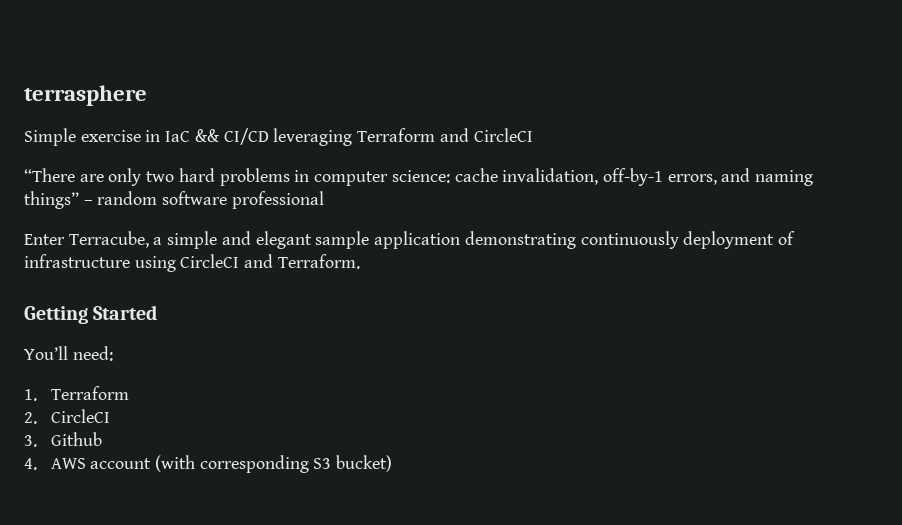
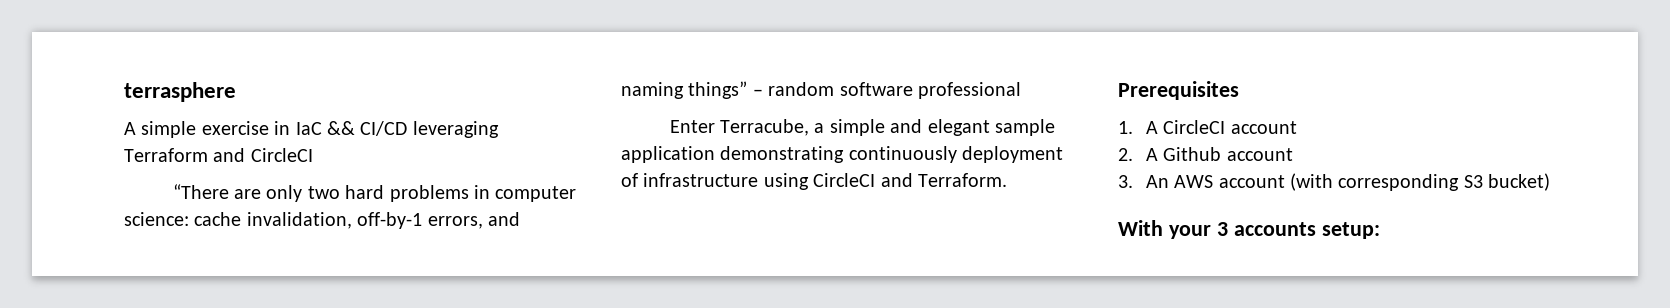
- Simple exercise in IaC && CI/CD leveraging Terraform and CircleCI
+ A simple exercise in IaC && CI/CD leveraging Terraform and CircleCI
- Getting Started
- You’ll need:
- 1. Terraform
- 2. CircleCI
+ Prerequisites
+ 1. A CircleCI account
+ 2. A Github account
- 3. Github
- 4. AWS account (with corresponding S3 bucket)
+ 3. An AWS account (with corresponding S3 bucket)
+ With your 3 accounts setup:

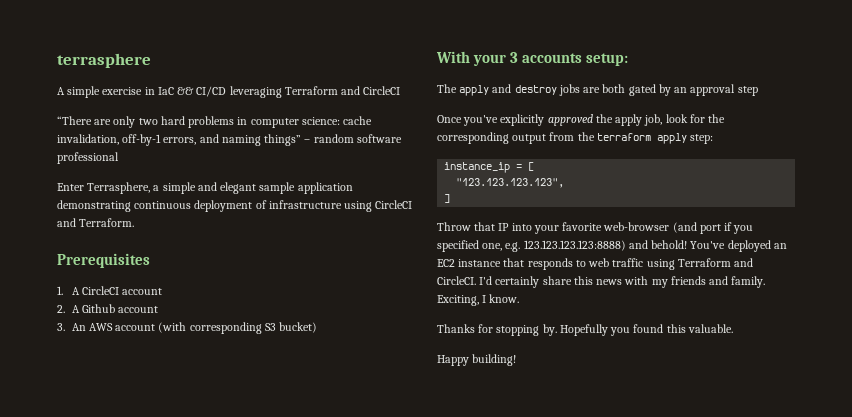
- Enter Terracube, a simple and elegant sample application demonstrating continuously deployment of infrastructure using CircleCI and Terraform.
+ Enter Terrasphere, a simple and elegant sample application demonstrating continuous deployment of infrastructure using CircleCI and Terraform.
+ The apply and destroy jobs are both gated by an approval step
+ Once you've explicitly approved the apply job, look for the corresponding output from the terraform apply step:
+ instance_ip = [
+ "123.123.123.123",
+ ]
+ Throw that IP into your favorite web-browser (and port if you specified one, e.g. 123.123.123.123:8888) and behold! You've deployed an EC2 instance that responds to web traffic using Terraform and CircleCI. I'd certainly share this news with my friends and family. Exciting, I know.
+ Thanks for stopping by. Hopefully you found this valuable.
+ Happy building!

